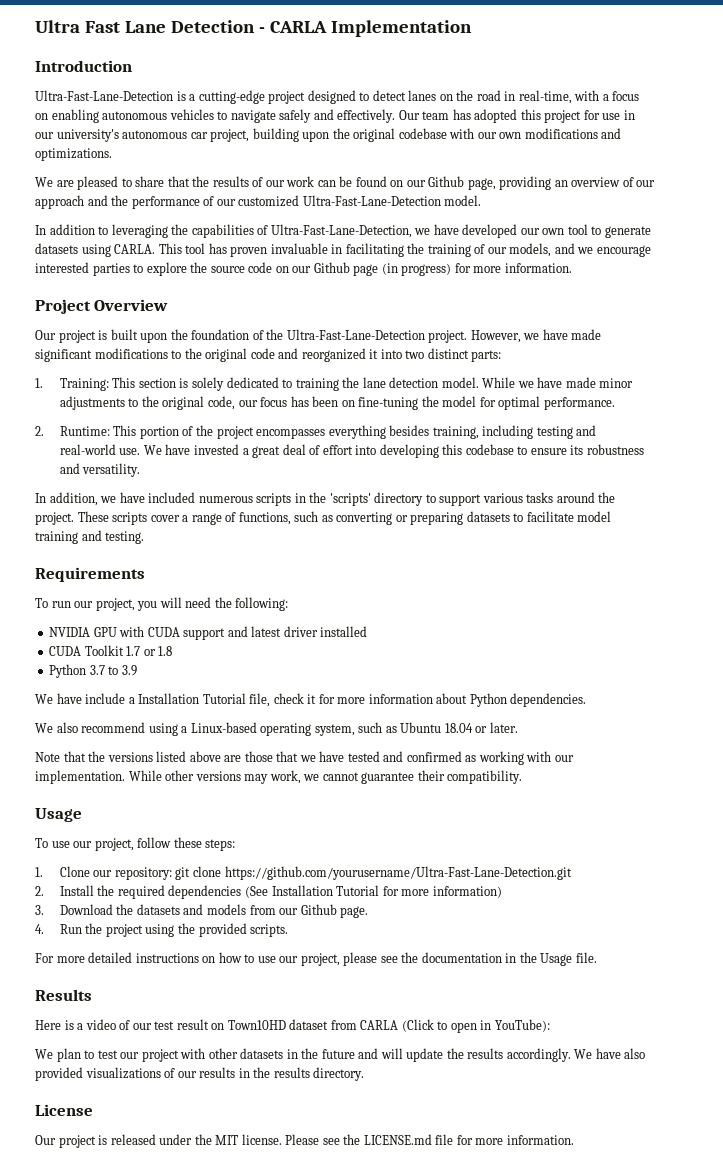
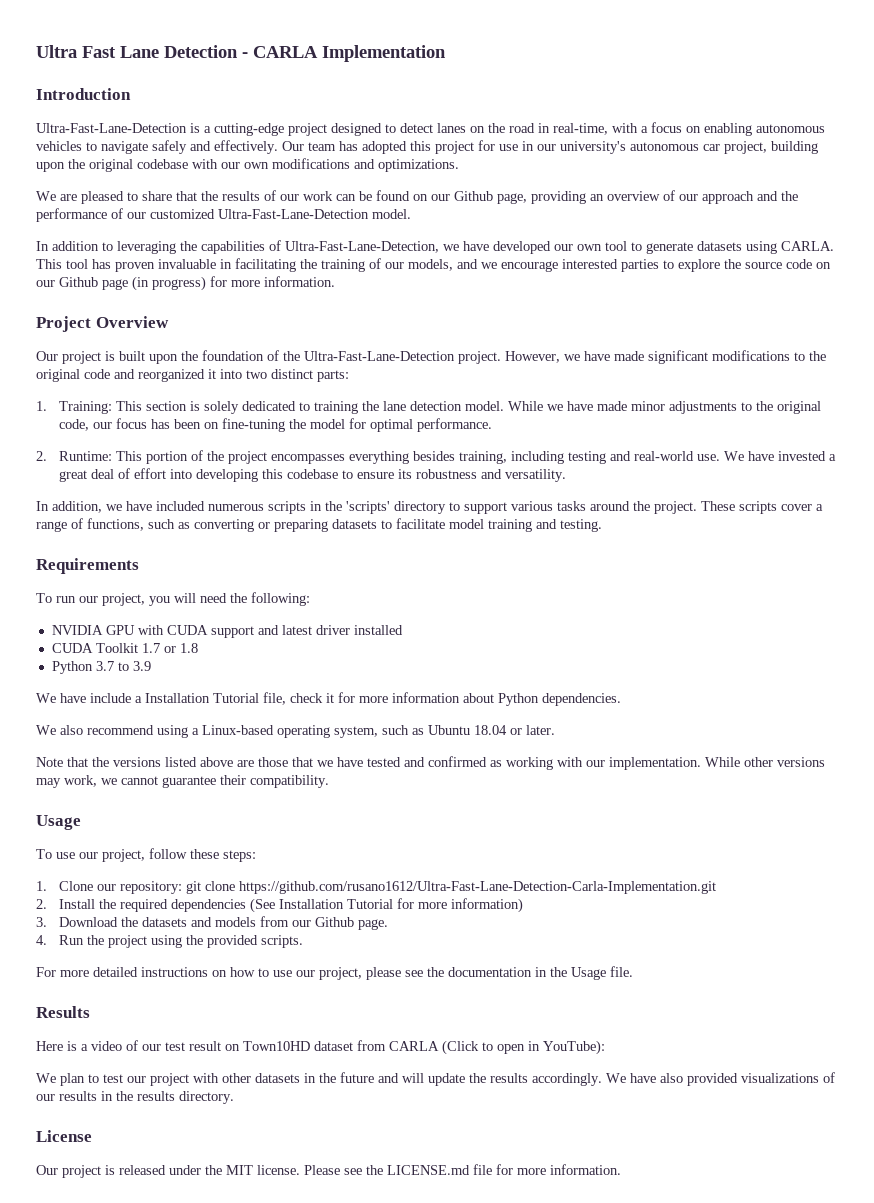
- 1. Clone our repository: git clone https://github.com/yourusername/Ultra-Fast-Lane-Detection.git
+ 1. Clone our repository: git clone https://github.com/rusano1612/Ultra-Fast-Lane-Detection-Carla-Implementation.git

